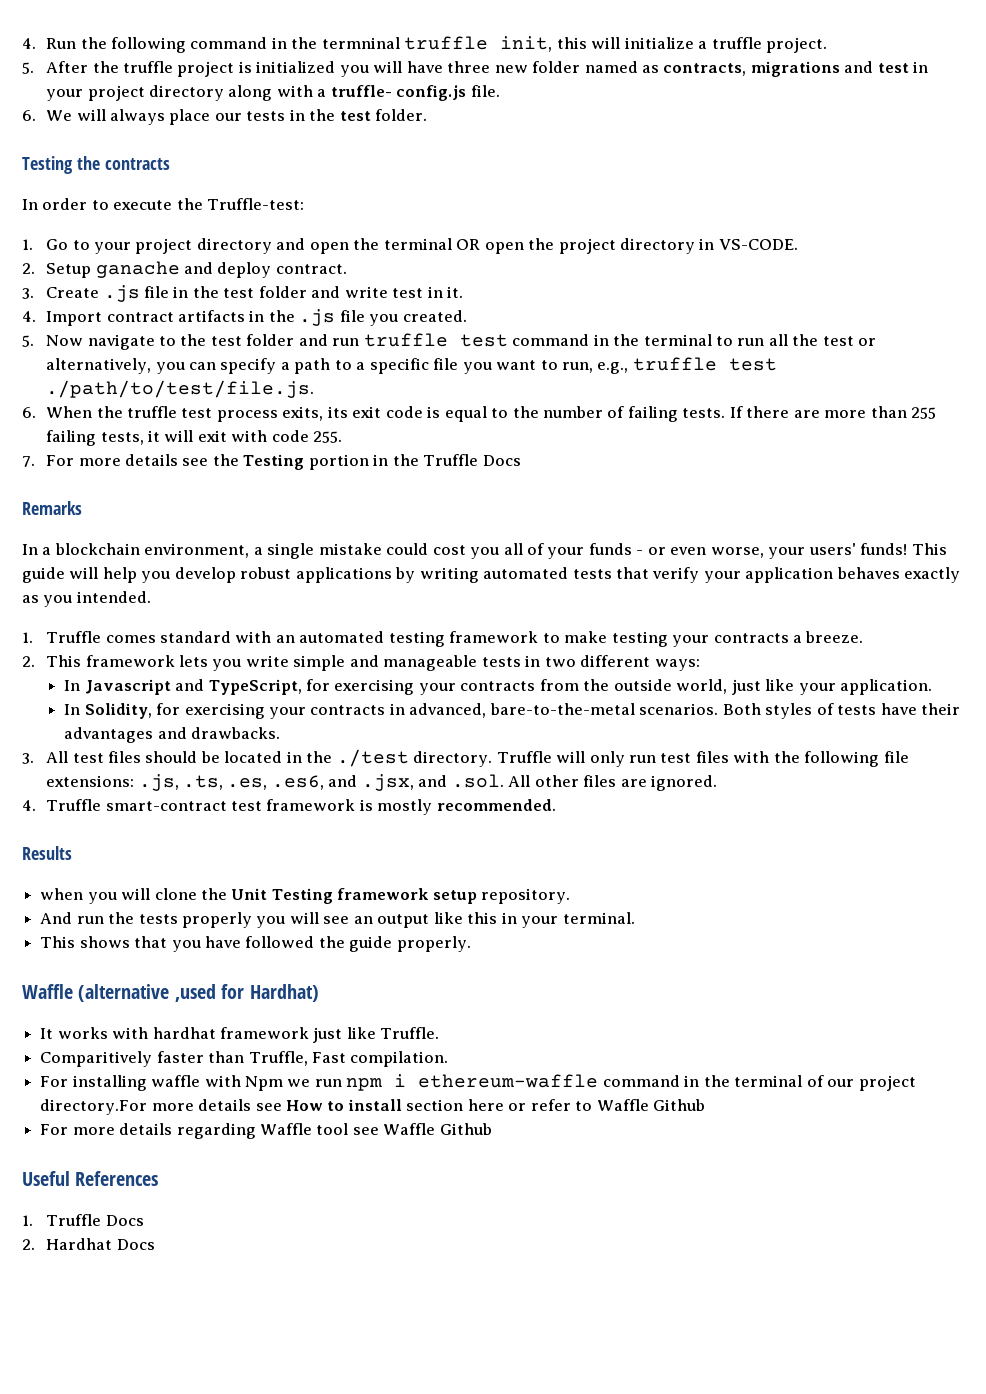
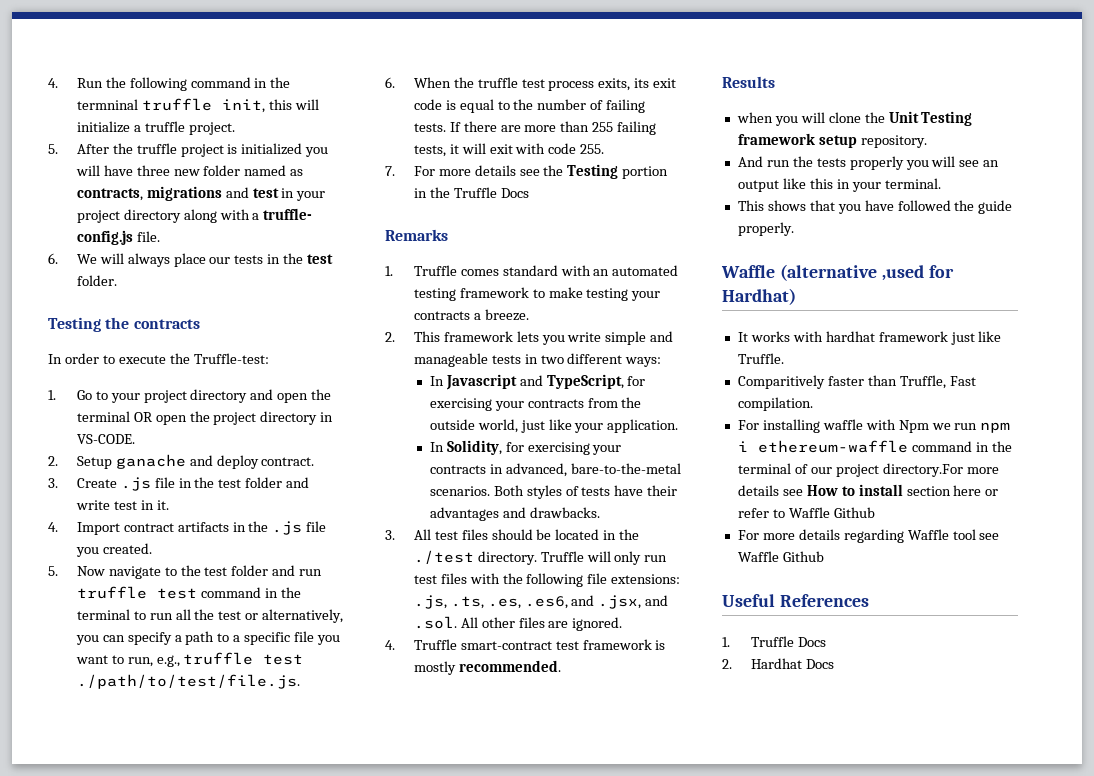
- In a blockchain environment, a single mistake could cost you all of your funds - or even worse, your users' funds! This guide will help you develop robust applications by writing automated tests that verify your application behaves exactly as you intended.

